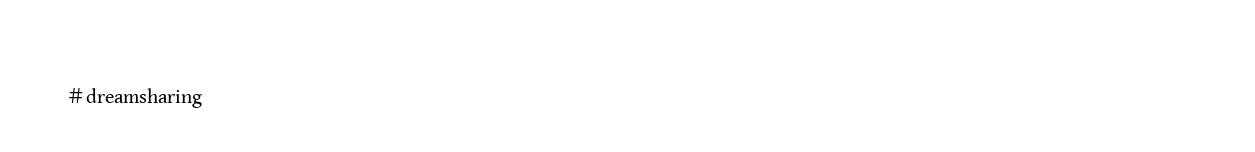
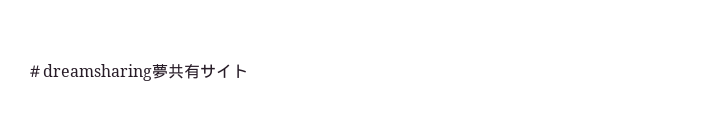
- ＃dreamsharing
+ ＃dreamsharing夢共有サイト

